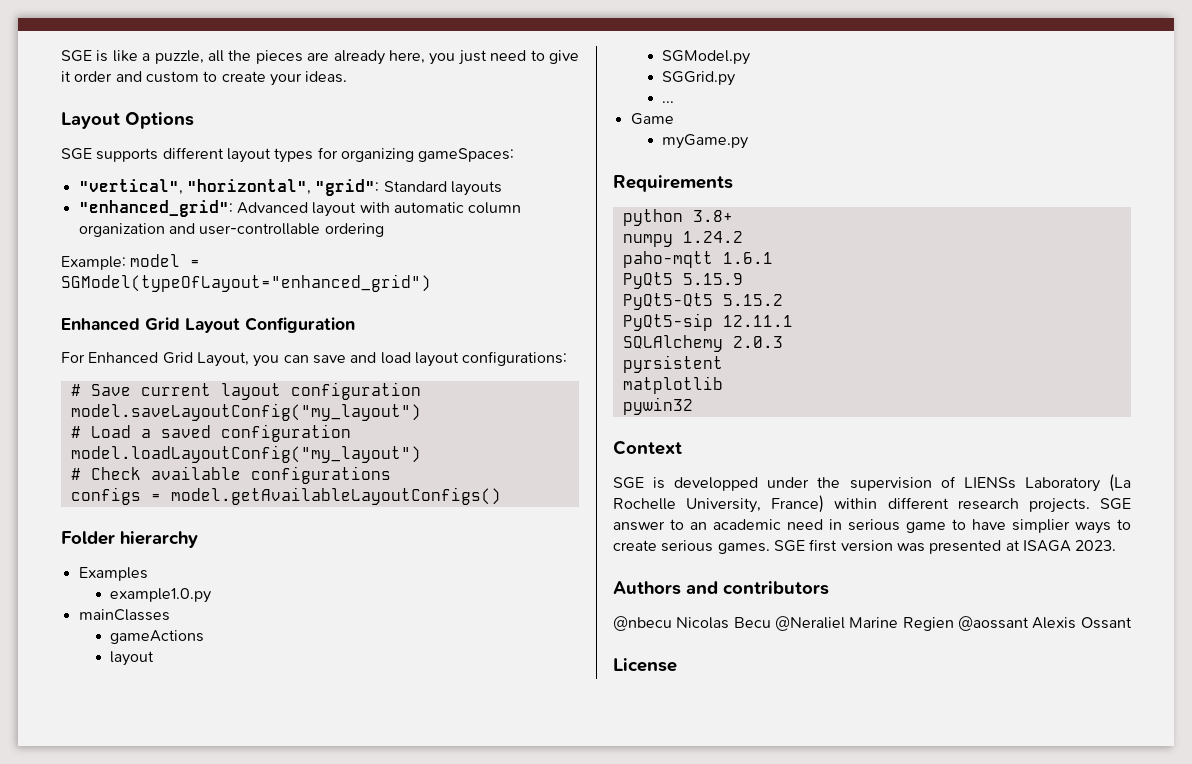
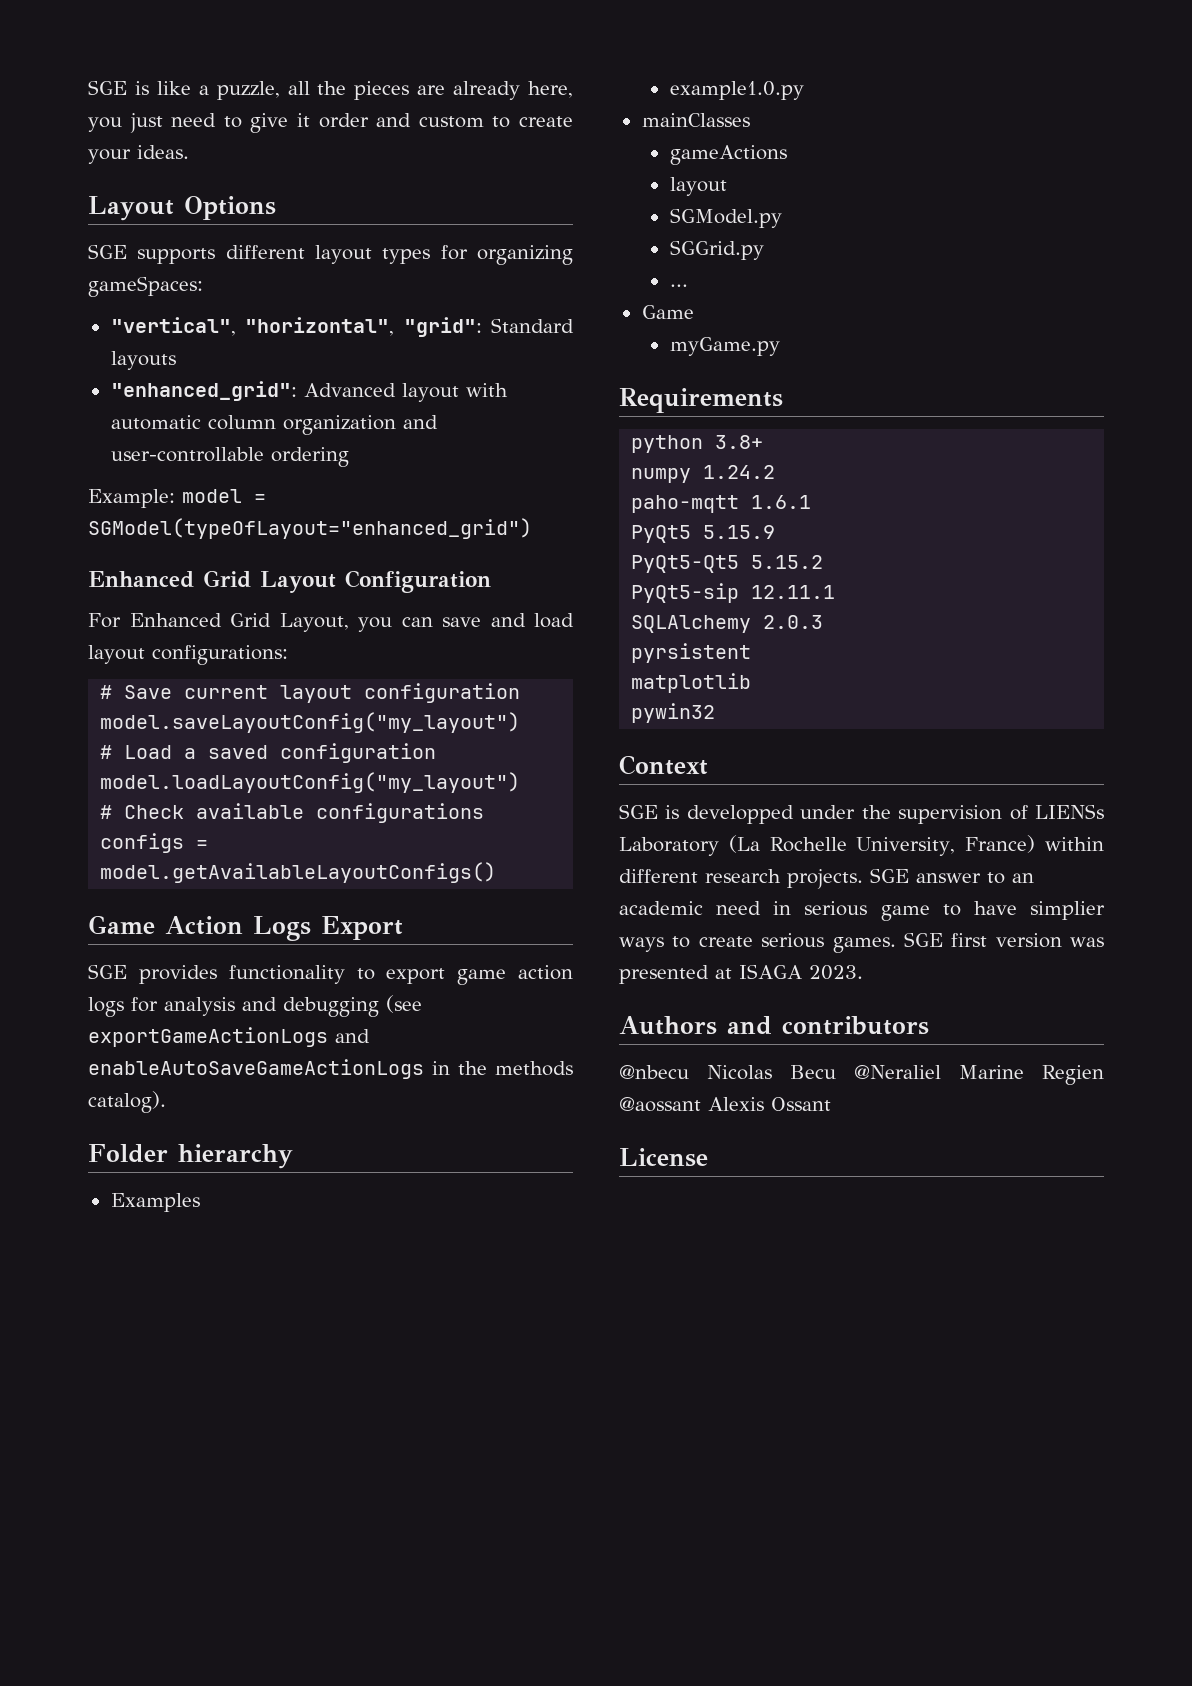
+ Game Action Logs Export
+ SGE provides functionality to export game action logs for analysis and debugging (see exportGameActionLogs and enableAutoSaveGameActionLogs in the methods catalog).

